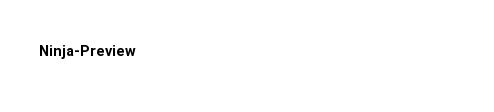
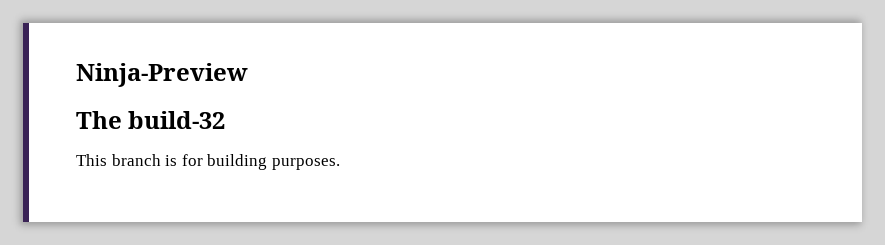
+ The build-32
+ This branch is for building purposes.

